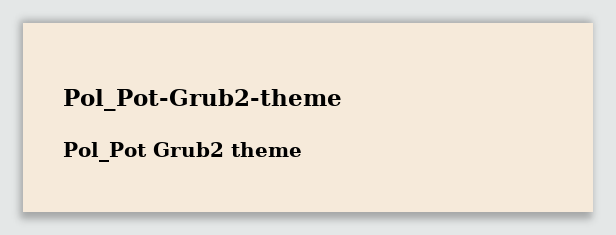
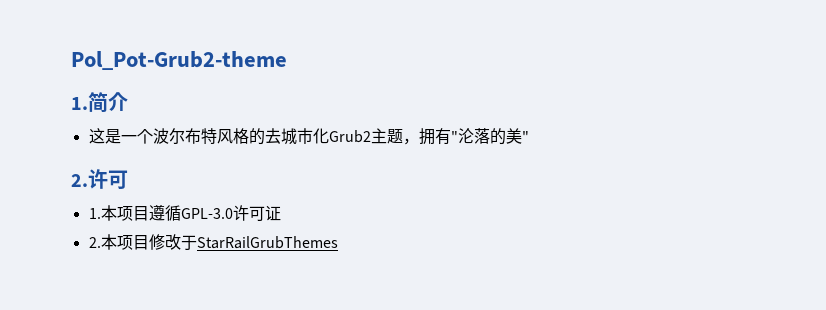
- Pol_Pot Grub2 theme
+ 1.简介
+ 这是一个波尔布特风格的去城市化Grub2主题，拥有"沦落的美"
+ 2.许可
+ 1.本项目遵循GPL-3.0许可证
+ 2.本项目修改于StarRailGrubThemes

